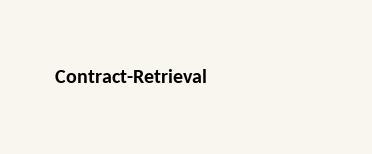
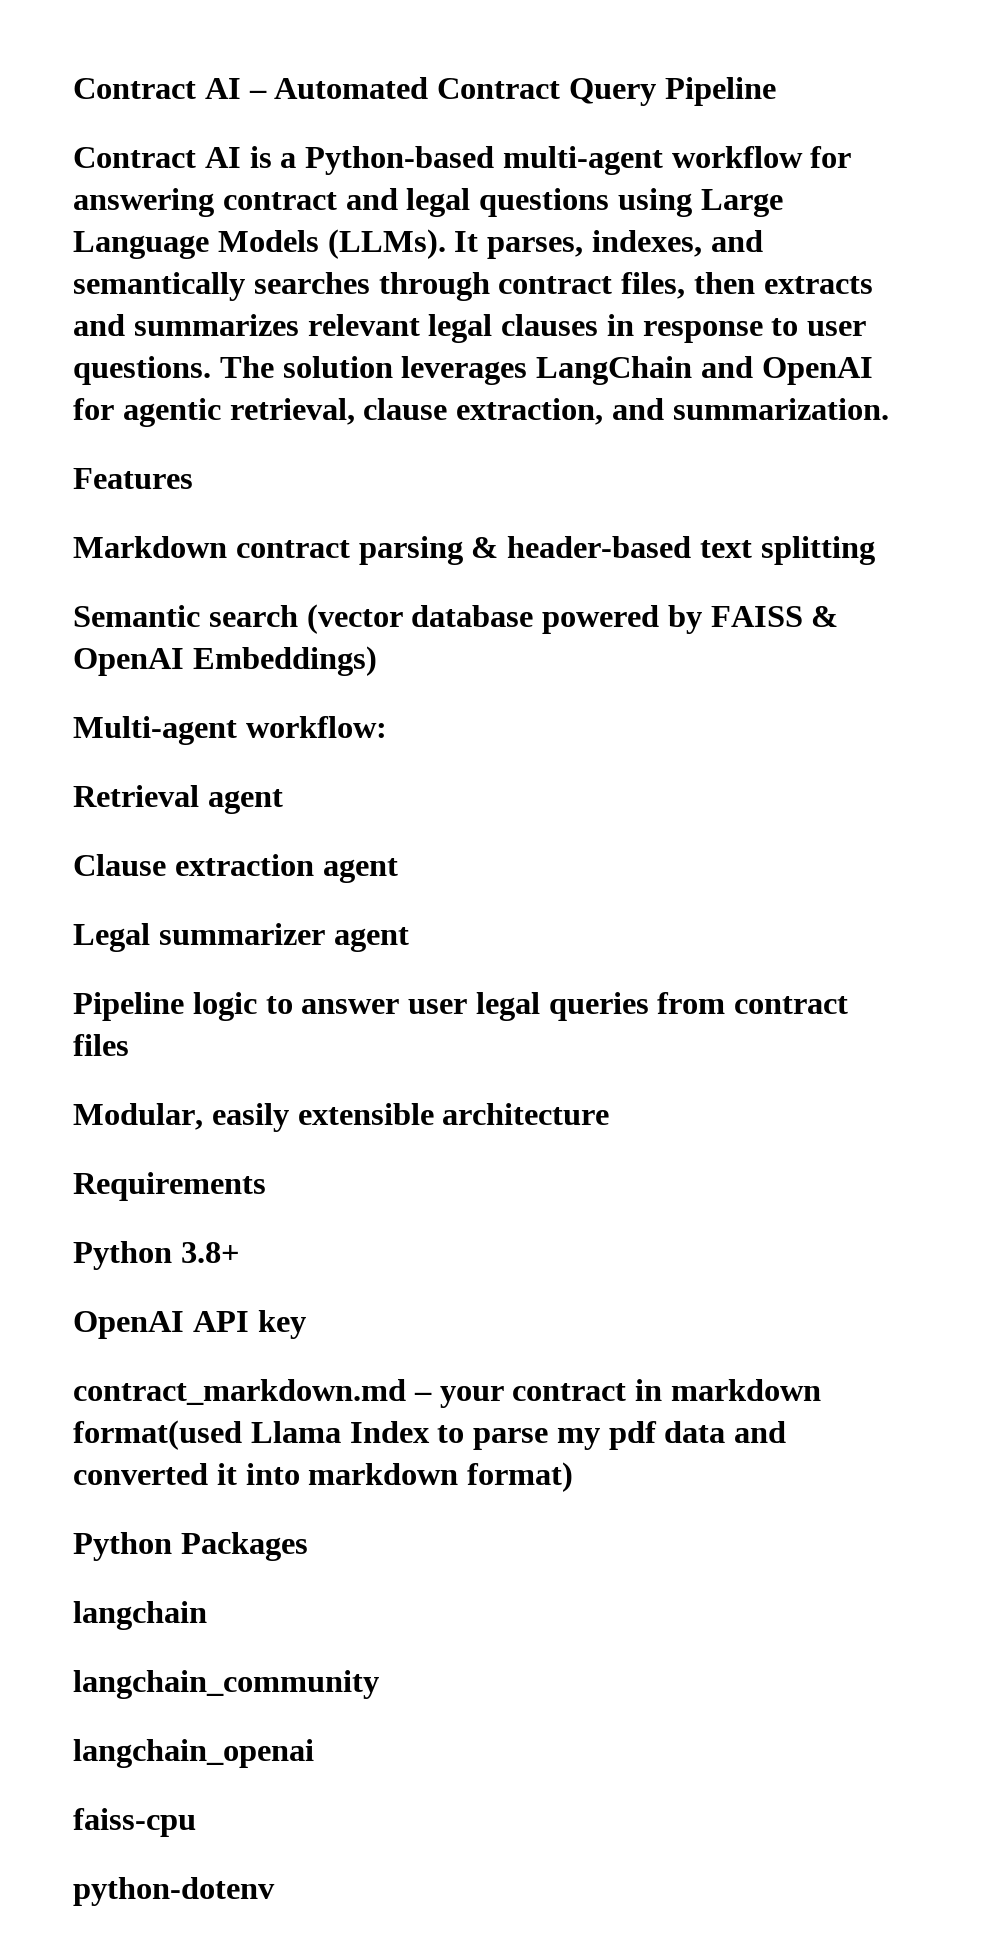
- Contract-Retrieval
+ Contract AI – Automated Contract Query Pipeline
+ Contract AI is a Python-based multi-agent workflow for answering contract and legal questions using Large Language Models (LLMs). It parses, indexes, and semantically searches through contract files, then extracts and summarizes relevant legal clauses in response to user questions. The solution leverages LangChain and OpenAI for agentic retrieval, clause extraction, and summarization.
+ Features
+ Markdown contract parsing & header-based text splitting
+ Semantic search (vector database powered by FAISS & OpenAI Embeddings)
+ Multi-agent workflow:
+ Retrieval agent
+ Clause extraction agent
+ Legal summarizer agent
+ Pipeline logic to answer user legal queries from contract files
+ Modular, easily extensible architecture
+ Requirements
+ Python 3.8+
+ OpenAI API key
+ contract_markdown.md – your contract in markdown format(used Llama Index to parse my pdf data and converted it into markdown format)
+ Python Packages
+ langchain
+ langchain_community
+ langchain_openai
+ faiss-cpu
+ python-dotenv

